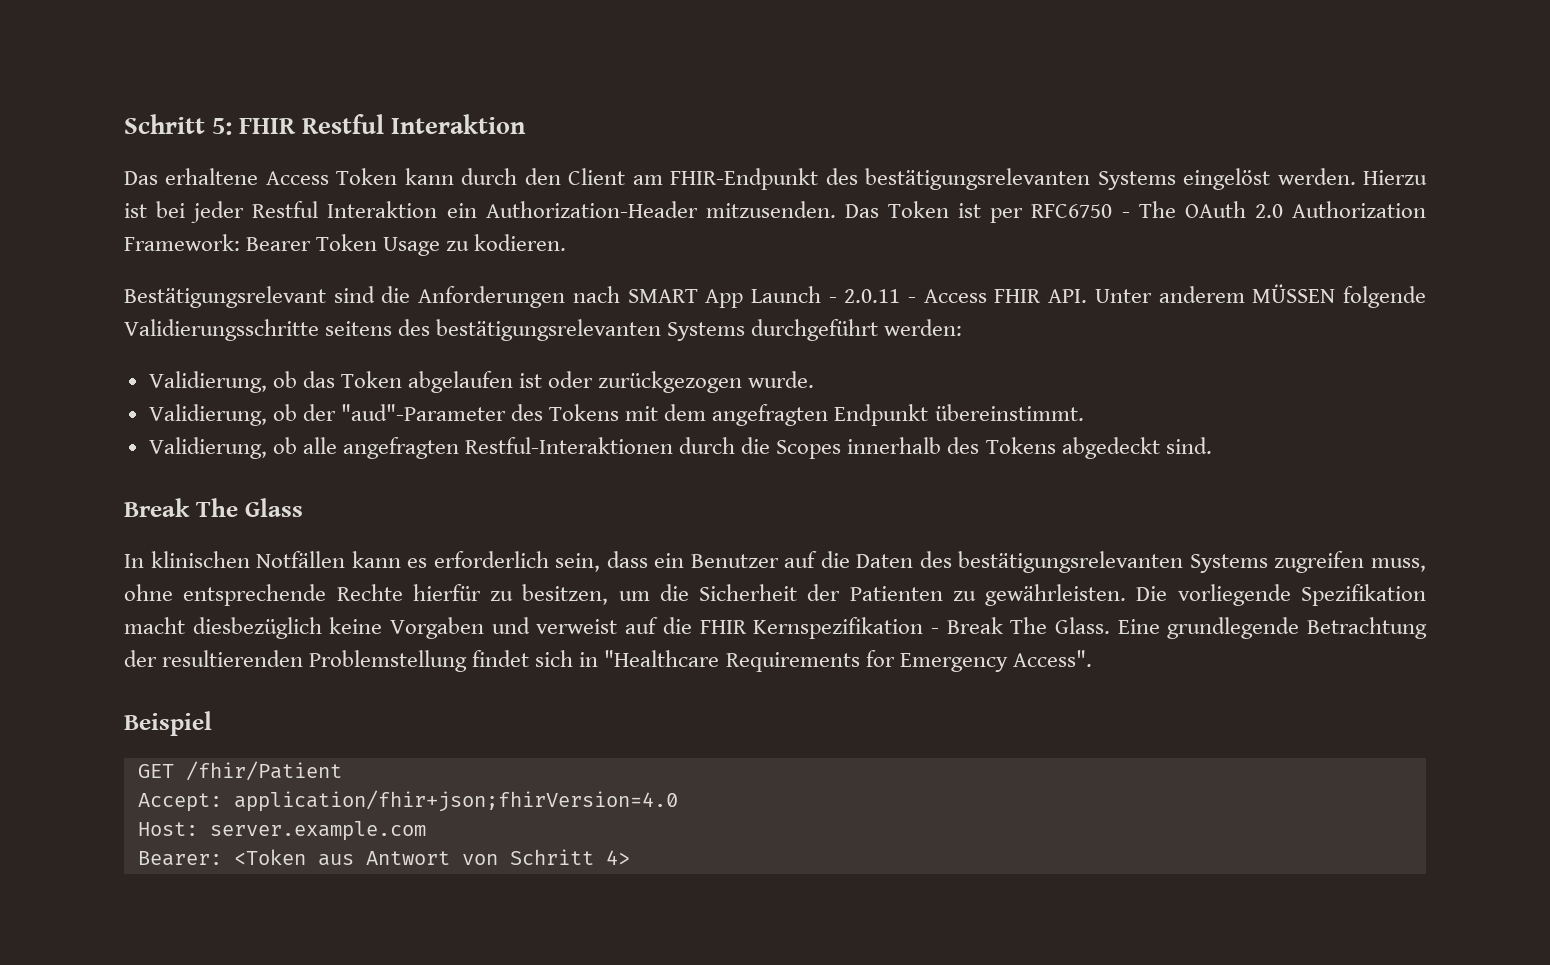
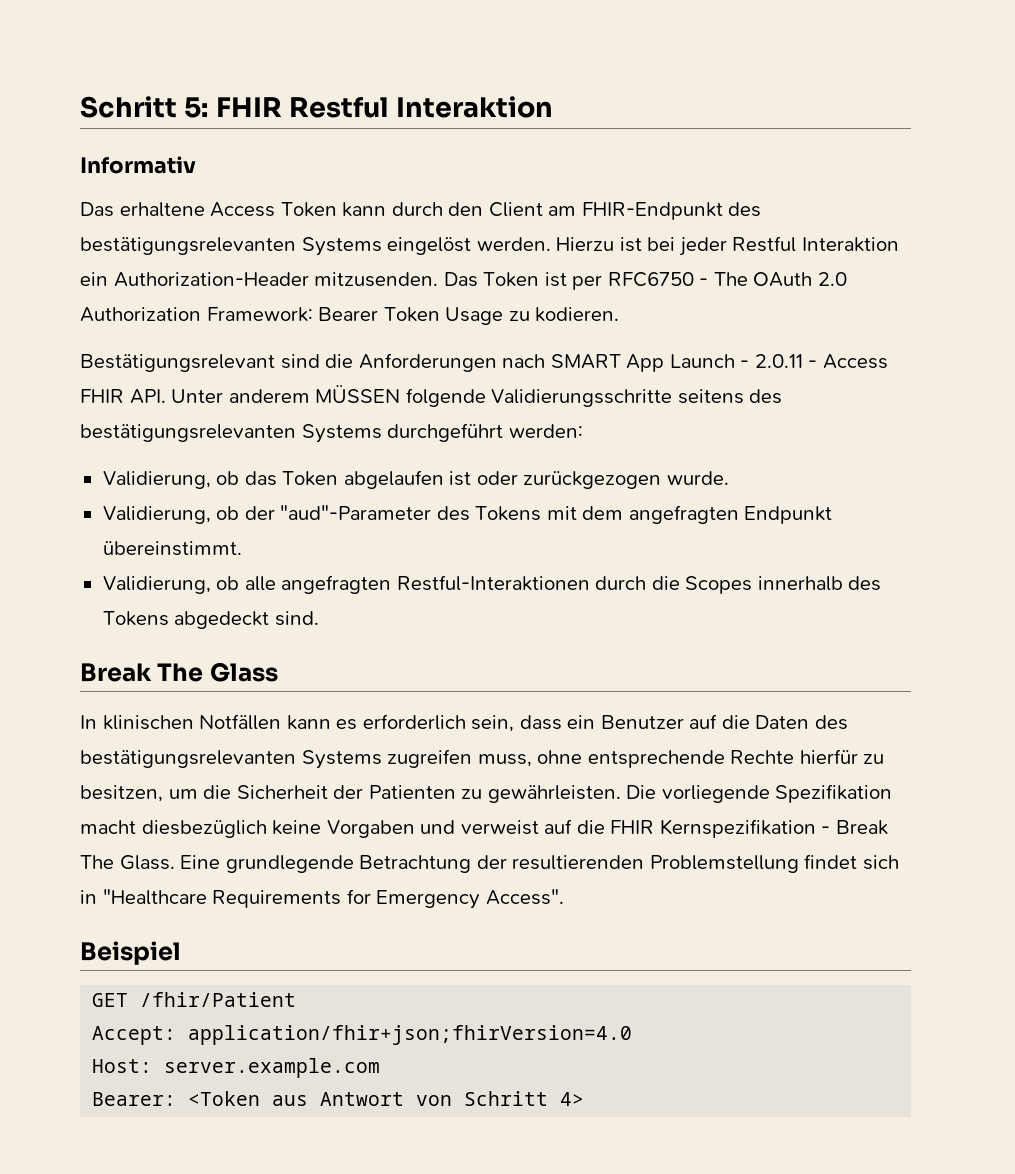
+ Informativ

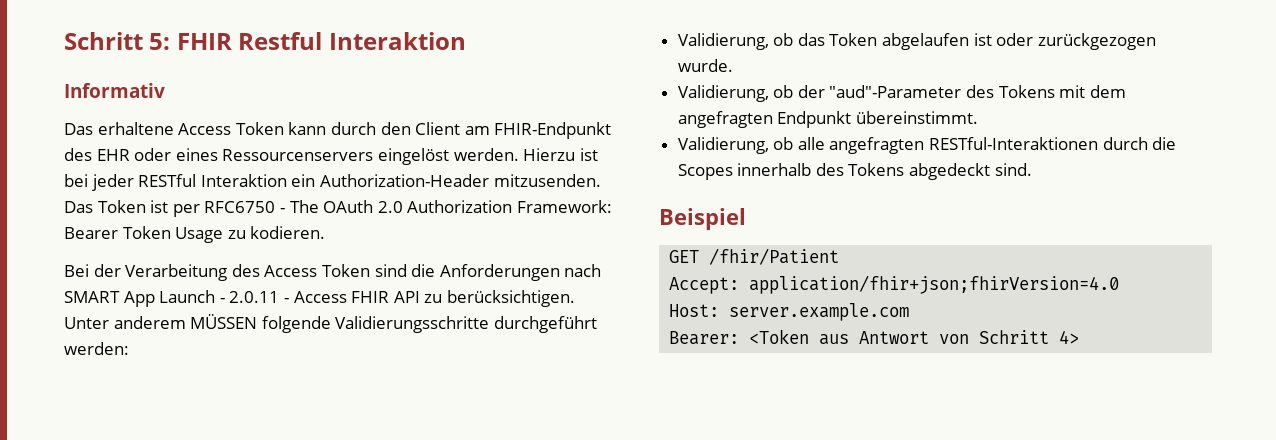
- Das erhaltene Access Token kann durch den Client am FHIR-Endpunkt des bestätigungsrelevanten Systems eingelöst werden.
+ Das erhaltene Access Token kann durch den Client am FHIR-Endpunkt des EHR oder eines Ressourcenservers eingelöst werden.
- Hierzu ist bei jeder Restful Interaktion ein Authorization-Header mitzusenden.
+ Hierzu ist bei jeder RESTful Interaktion ein Authorization-Header mitzusenden.
- Bestätigungsrelevant sind die Anforderungen nach SMART App Launch - 2.0.11 - Access FHIR API. Unter anderem MÜSSEN folgende Validierungsschritte seitens des bestätigungsrelevanten Systems durchgeführt werden:
+ Bei der Verarbeitung des Access Token sind die Anforderungen nach SMART App Launch - 2.0.11 - Access FHIR API zu berücksichtigen. Unter anderem MÜSSEN folgende Validierungsschritte durchgeführt werden:
- Validierung, ob alle angefragten Restful-Interaktionen durch die Scopes innerhalb des Tokens abgedeckt sind.
+ Validierung, ob alle angefragten RESTful-Interaktionen durch die Scopes innerhalb des Tokens abgedeckt sind.
- Break The Glass
- In klinischen Notfällen kann es erforderlich sein, dass ein Benutzer auf die Daten des bestätigungsrelevanten Systems zugreifen muss, ohne entsprechende Rechte hierfür zu besitzen, um die Sicherheit der Patienten zu gewährleisten. Die vorliegende Spezifikation macht diesbezüglich keine Vorgaben und verweist auf die FHIR Kernspezifikation - Break The Glass. Eine grundlegende Betrachtung der resultierenden Problemstellung findet sich in "Healthcare Requirements for Emergency Access".

